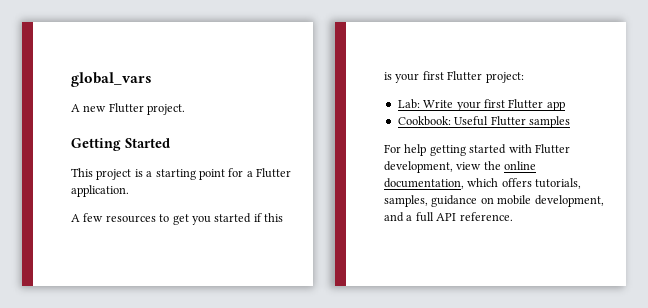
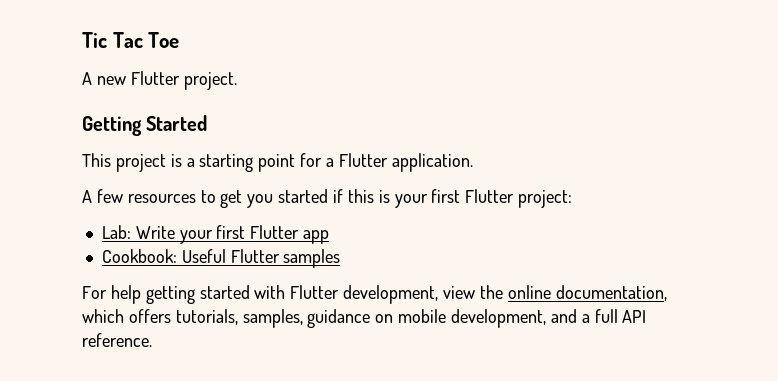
- global_vars
+ Tic Tac Toe

